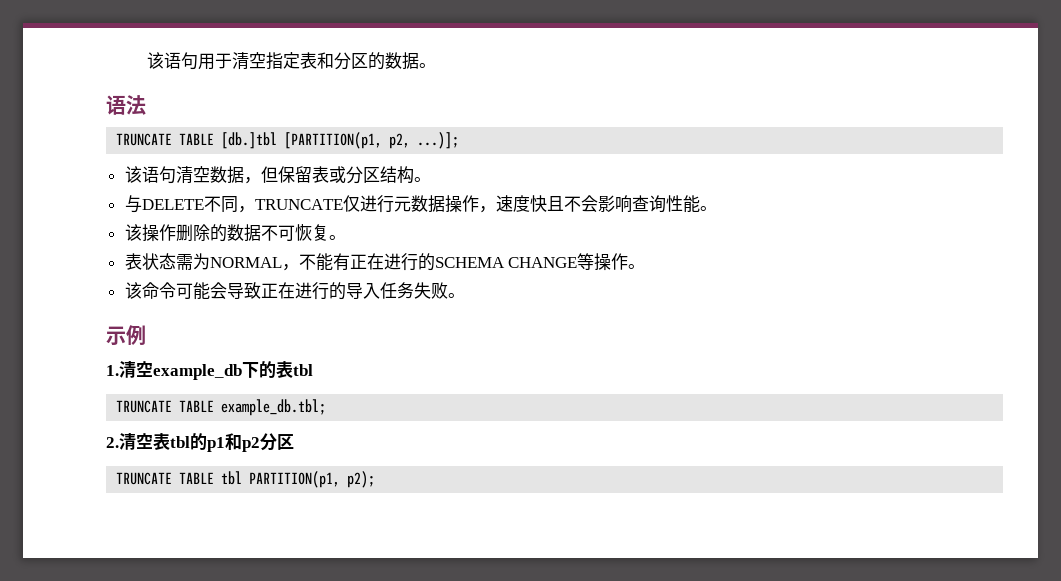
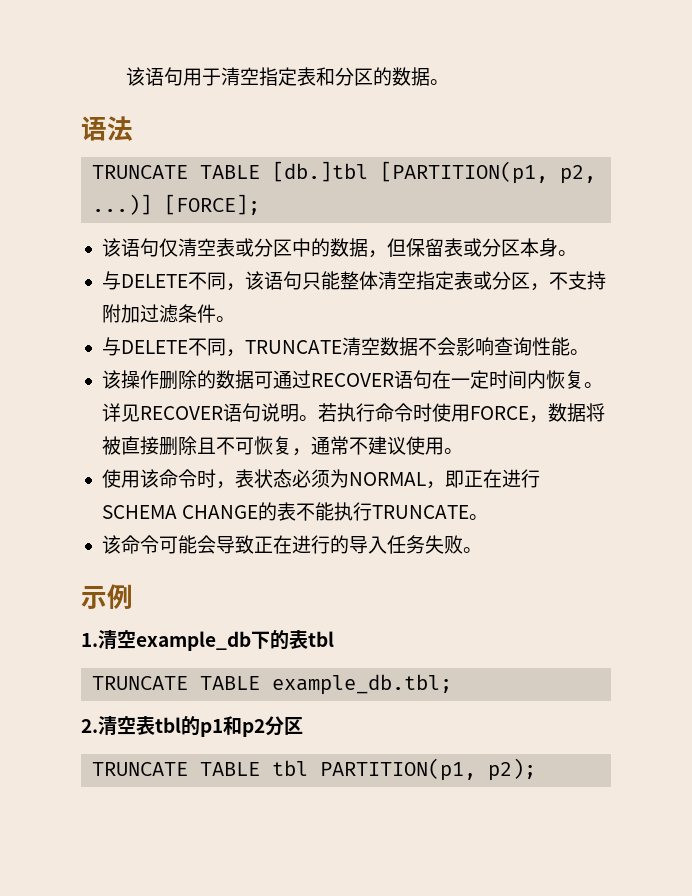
- TRUNCATE TABLE [db.]tbl [PARTITION(p1, p2, ...)];
- 该语句清空数据，但保留表或分区结构。
+ TRUNCATE TABLE [db.]tbl [PARTITION(p1, p2, ...)] [FORCE];
+ 该语句仅清空表或分区中的数据，但保留表或分区本身。
+ 与DELETE不同，该语句只能整体清空指定表或分区，不支持附加过滤条件。
- 与DELETE不同，TRUNCATE仅进行元数据操作，速度快且不会影响查询性能。
+ 与DELETE不同，TRUNCATE清空数据不会影响查询性能。
- 该操作删除的数据不可恢复。
- 表状态需为NORMAL，不能有正在进行的SCHEMA CHANGE等操作。
+ 该操作删除的数据可通过RECOVER语句在一定时间内恢复。详见RECOVER语句说明。若执行命令时使用FORCE，数据将被直接删除且不可恢复，通常不建议使用。
+ 使用该命令时，表状态必须为NORMAL，即正在进行SCHEMA CHANGE的表不能执行TRUNCATE。

